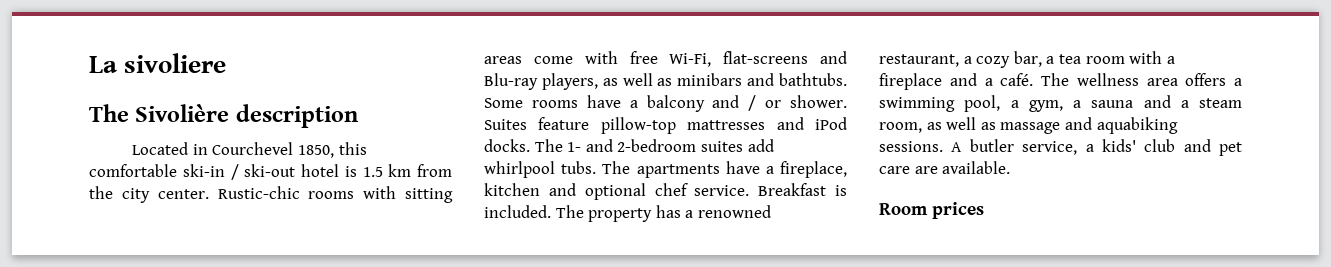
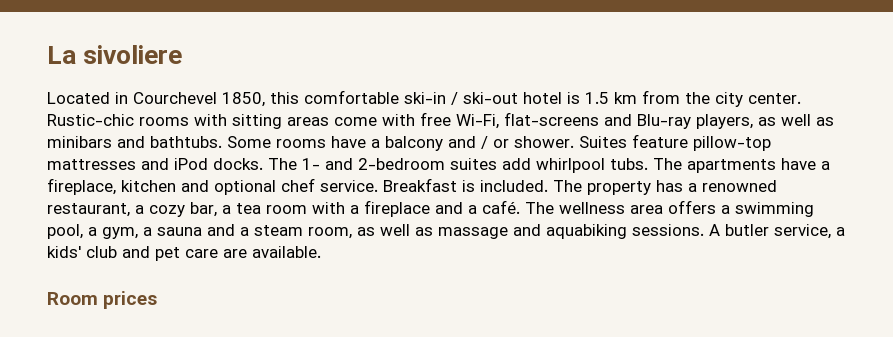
- The Sivolière description

